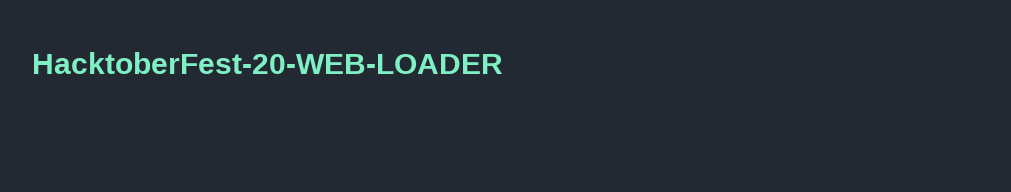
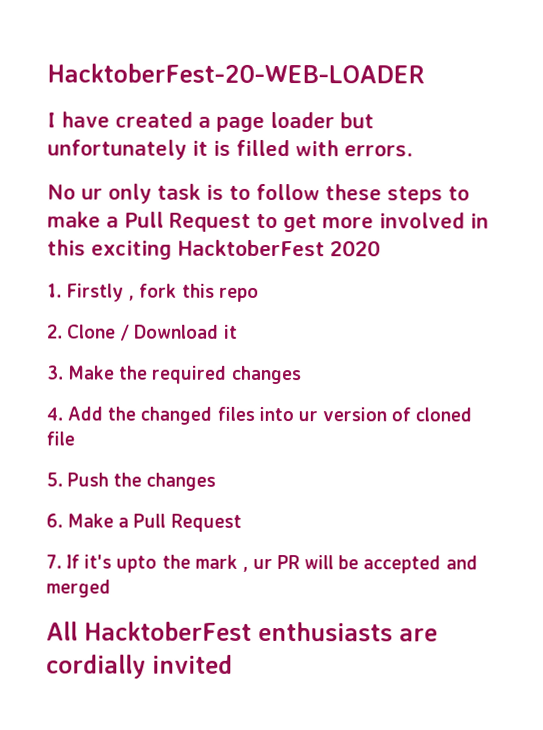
+ I have created a page loader but unfortunately it is filled with errors.
+ No ur only task is to follow these steps to make a Pull Request to get more involved in this exciting HacktoberFest 2020
+ 1. Firstly , fork this repo
+ 2. Clone / Download it
+ 3. Make the required changes
+ 4. Add the changed files into ur version of cloned file
+ 5. Push the changes
+ 6. Make a Pull Request
+ 7. If it's upto the mark , ur PR will be accepted and merged
+ All HacktoberFest enthusiasts are cordially invited

